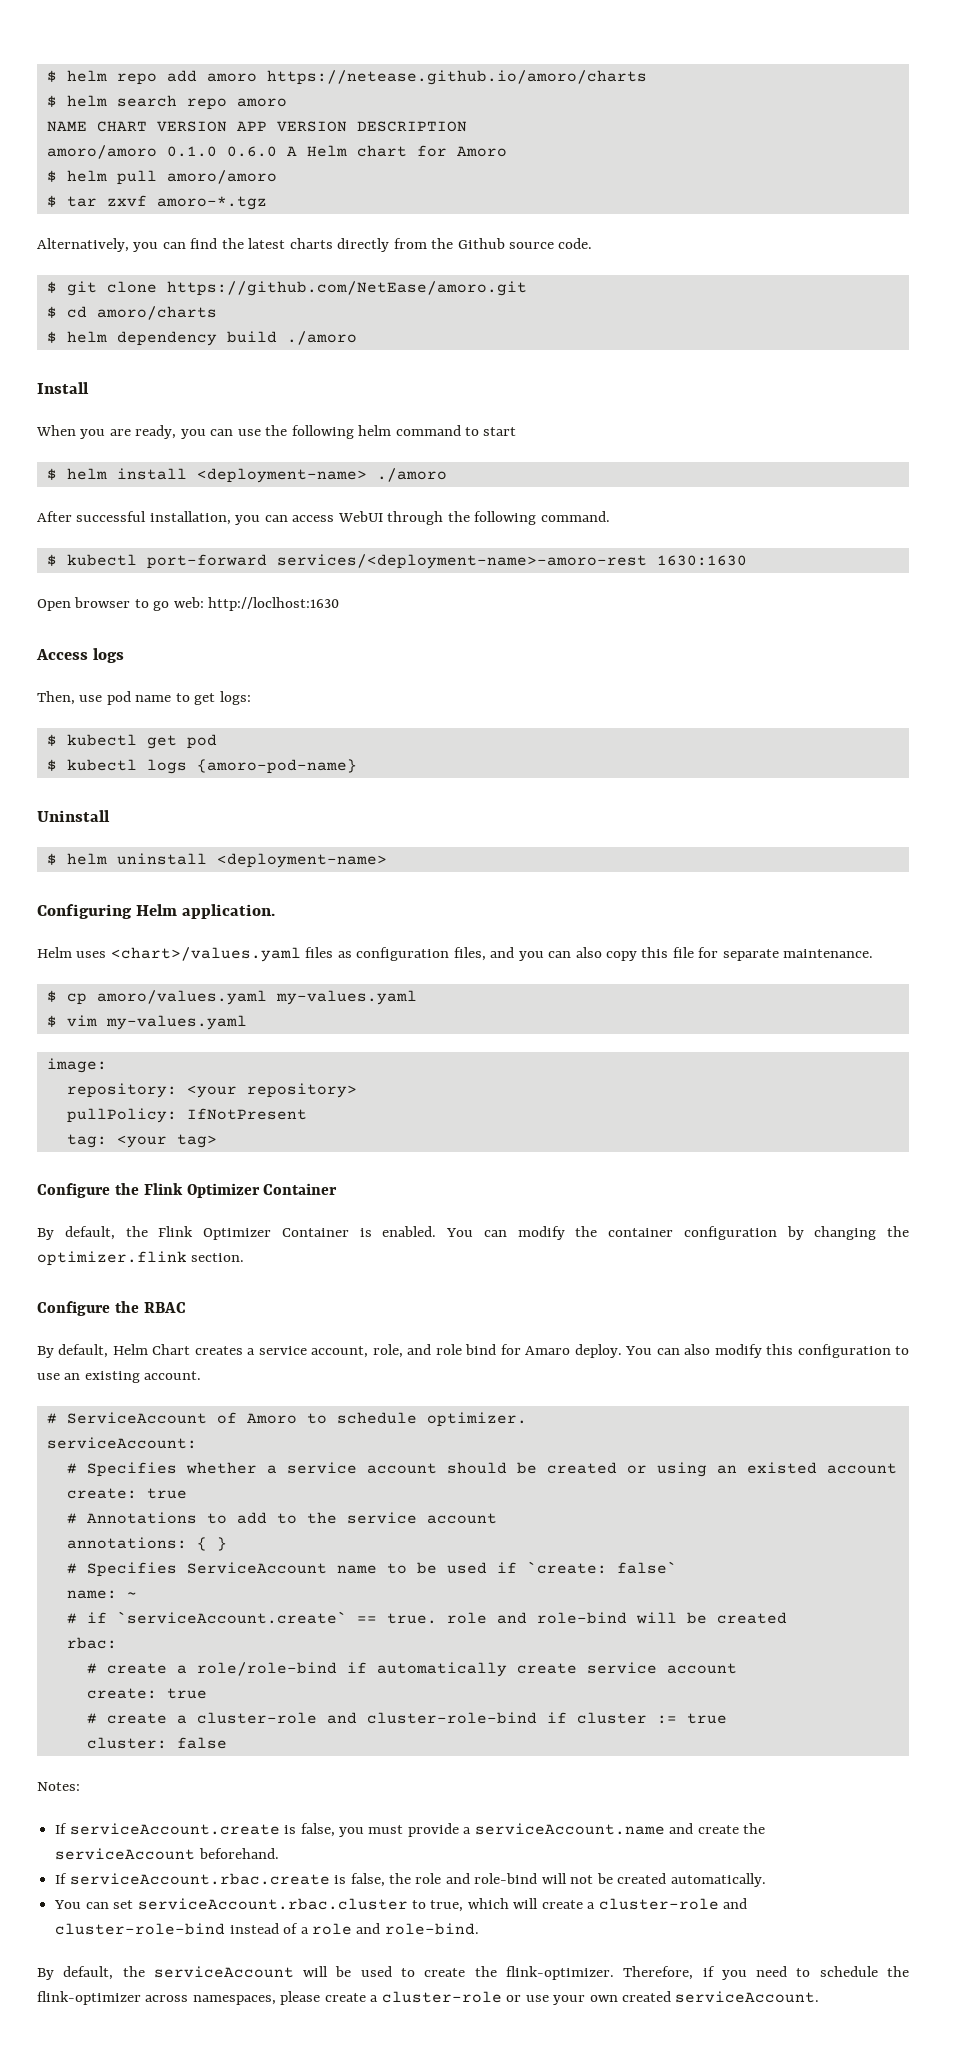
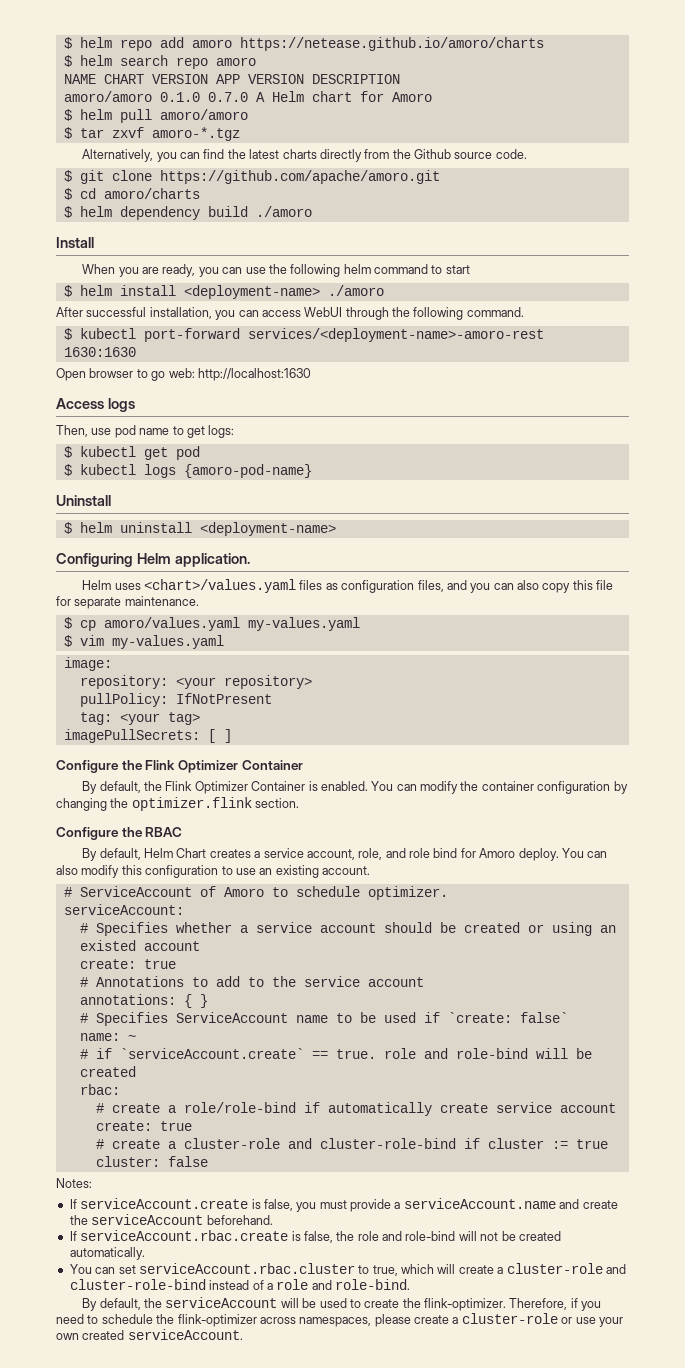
- amoro/amoro 0.1.0 0.6.0 A Helm chart for Amoro
+ amoro/amoro 0.1.0 0.7.0 A Helm chart for Amoro
- $ git clone https://github.com/NetEase/amoro.git
+ $ git clone https://github.com/apache/amoro.git
- Open browser to go web: http://loclhost:1630
+ Open browser to go web: http://localhost:1630
+ imagePullSecrets: [ ]
- By default, Helm Chart creates a service account, role, and role bind for Amaro deploy.
+ By default, Helm Chart creates a service account, role, and role bind for Amoro deploy.

